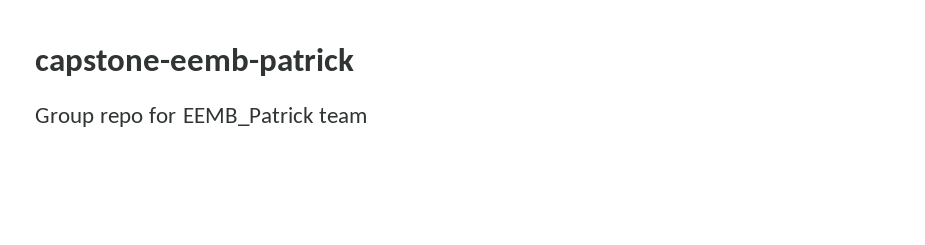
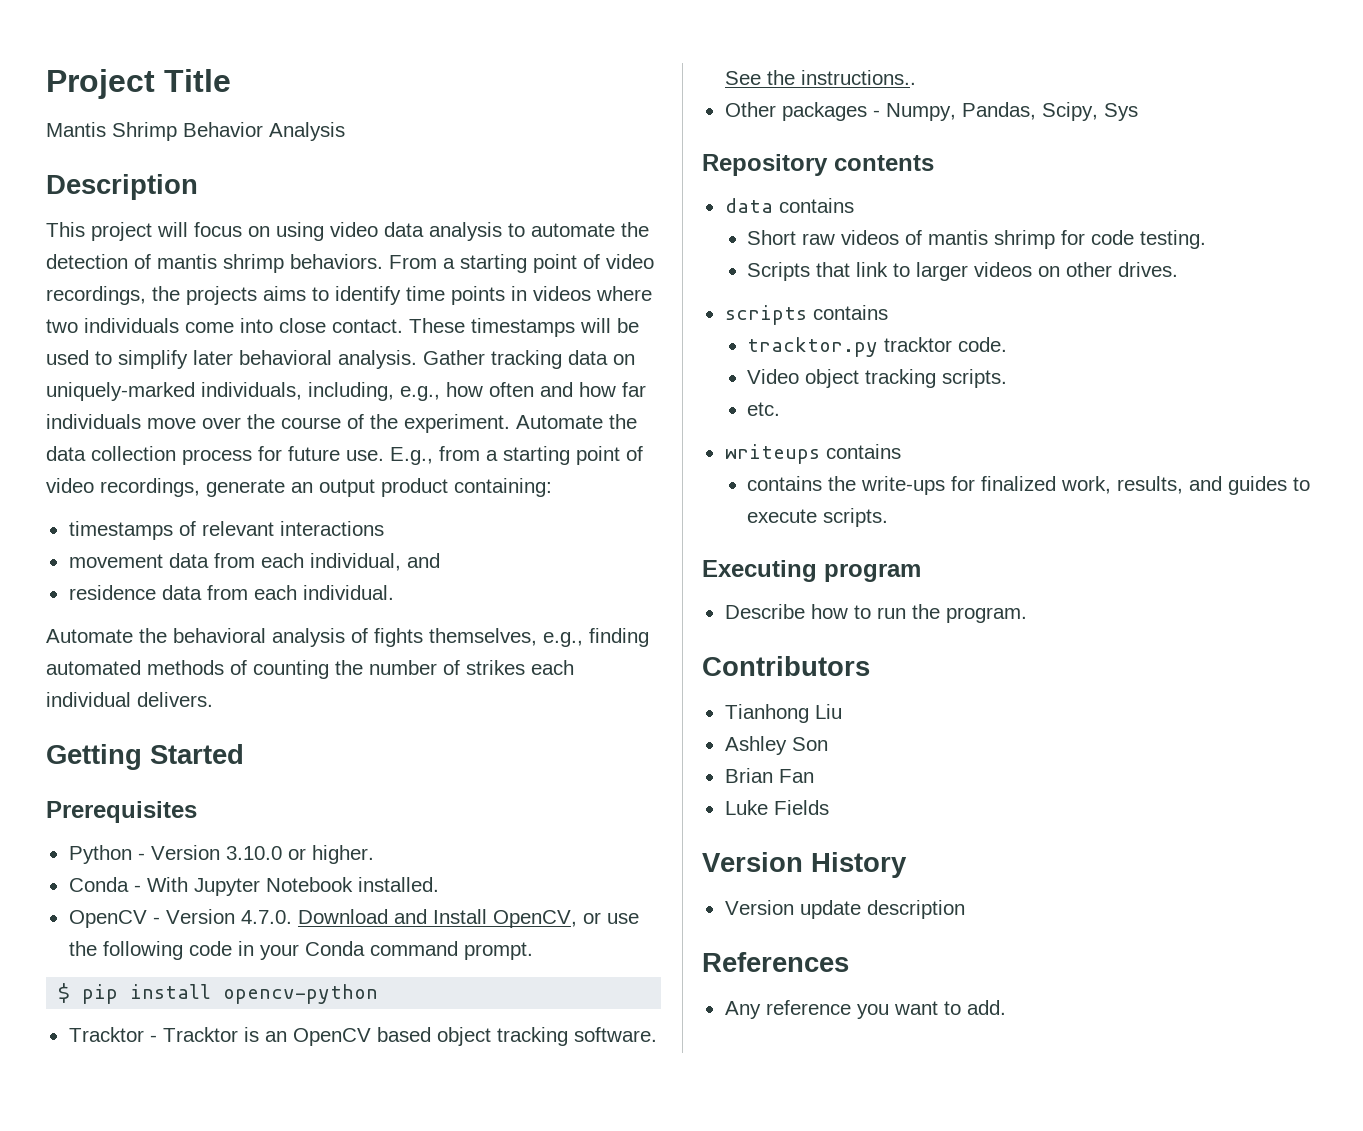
- capstone-eemb-patrick
- Group repo for EEMB_Patrick team
+ Project Title
+ Mantis Shrimp Behavior Analysis
+ Description
+ This project will focus on using video data analysis to automate the detection of mantis shrimp behaviors. From a starting point of video recordings, the projects aims to identify time points in videos where two individuals come into close contact. These timestamps will be used to simplify later behavioral analysis. Gather tracking data on uniquely-marked individuals, including, e.g., how often and how far individuals move over the course of the experiment. Automate the data collection process for future use. E.g., from a starting point of video recordings, generate an output product containing:
+ timestamps of relevant interactions
+ movement data from each individual, and
+ residence data from each individual.
+ Automate the behavioral analysis of fights themselves, e.g., finding automated methods of counting the number of strikes each individual delivers.
+ Getting Started
+ Prerequisites
+ Python - Version 3.10.0 or higher.
+ Conda - With Jupyter Notebook installed.
+ OpenCV - Version 4.7.0. Download and Install OpenCV, or use the following code in your Conda command prompt.
+ $ pip install opencv-python
+ Tracktor - Tracktor is an OpenCV based object tracking software. See the instructions..
+ Other packages - Numpy, Pandas, Scipy, Sys
+ Repository contents
+ data contains
+ Short raw videos of mantis shrimp for code testing.
+ Scripts that link to larger videos on other drives.
+ scripts contains
+ tracktor.py tracktor code.
+ Video object tracking scripts.
+ etc.
+ writeups contains
+ contains the write-ups for finalized work, results, and guides to execute scripts.
+ Executing program
+ Describe how to run the program.
+ Contributors
+ Tianhong Liu
+ Ashley Son
+ Brian Fan
+ Luke Fields
+ Version History
+ Version update description
+ References
+ Any reference you want to add.

